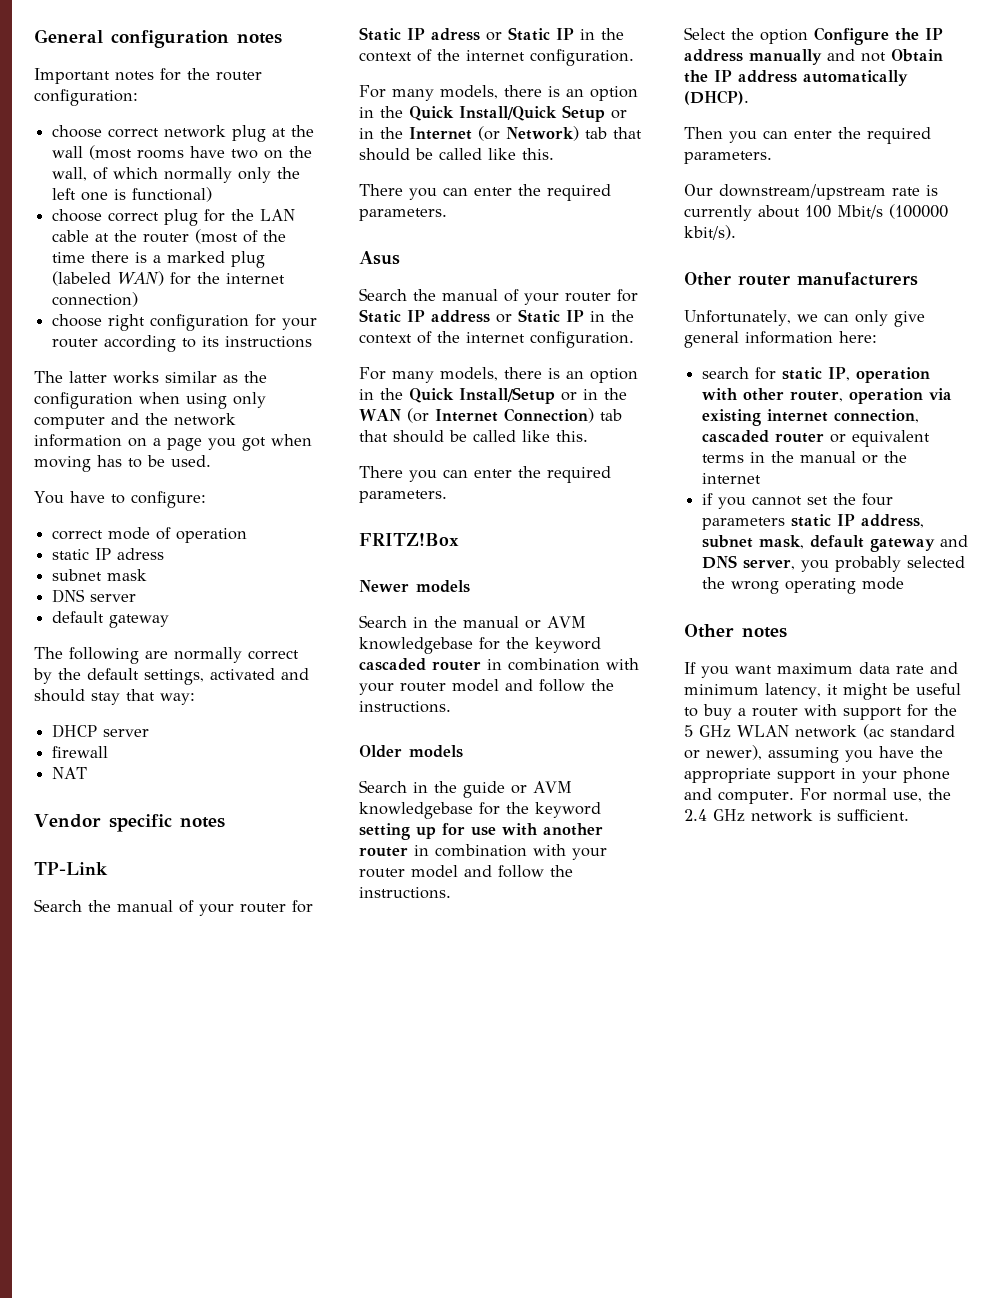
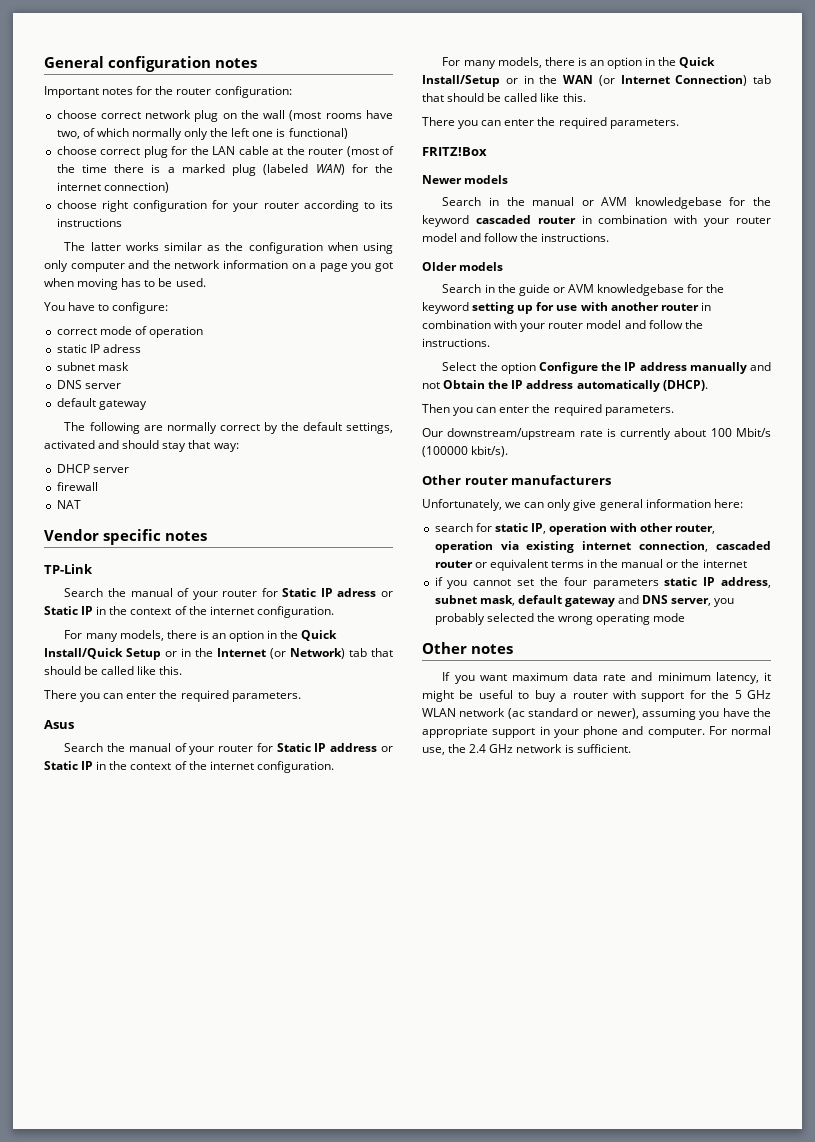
- choose correct network plug at the wall (most rooms have two on the wall, of which normally only the left one is functional)
+ choose correct network plug on the wall (most rooms have two, of which normally only the left one is functional)

